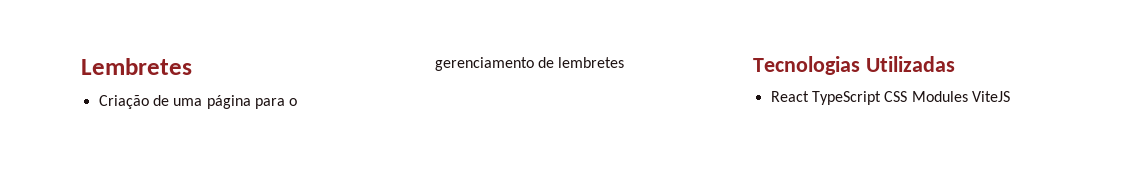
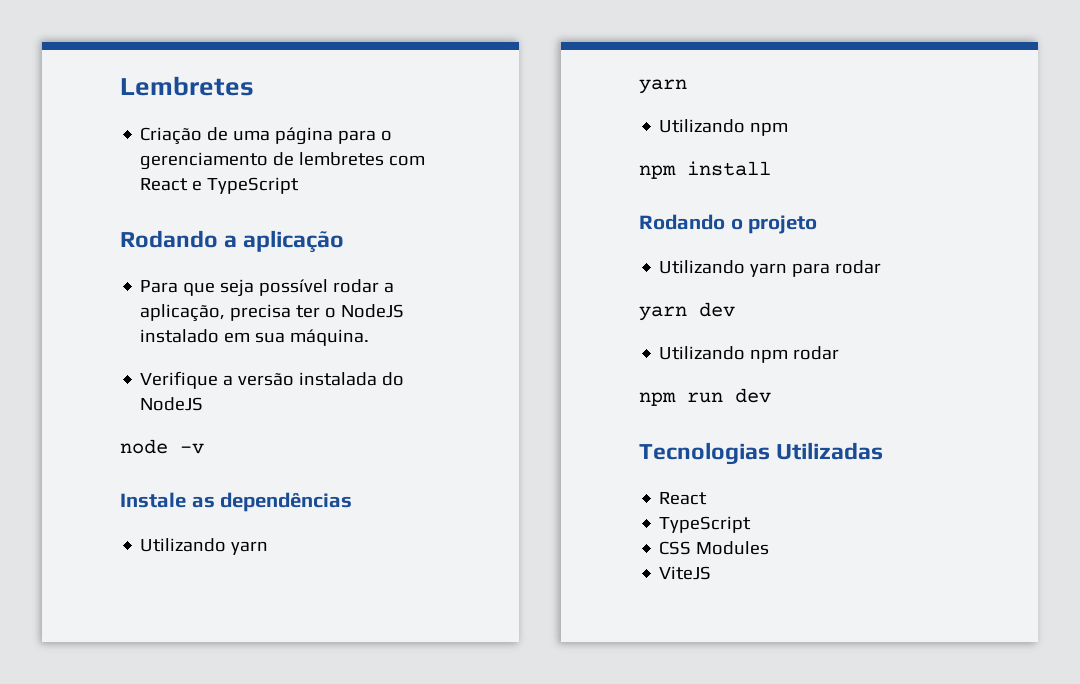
- Criação de uma página para o gerenciamento de lembretes
+ Criação de uma página para o gerenciamento de lembretes com React e TypeScript
+ Rodando a aplicação
+ Para que seja possível rodar a aplicação, precisa ter o NodeJS instalado em sua máquina.
+ Verifique a versão instalada do NodeJS
+ node -v
+ Instale as dependências
+ Utilizando yarn
+ yarn
+ Utilizando npm
+ npm install
+ Rodando o projeto
+ Utilizando yarn para rodar
+ yarn dev
+ Utilizando npm rodar
+ npm run dev
  Tecnologias Utilizadas
- React TypeScript CSS Modules ViteJS
+ React
+ TypeScript
+ CSS Modules
+ ViteJS

